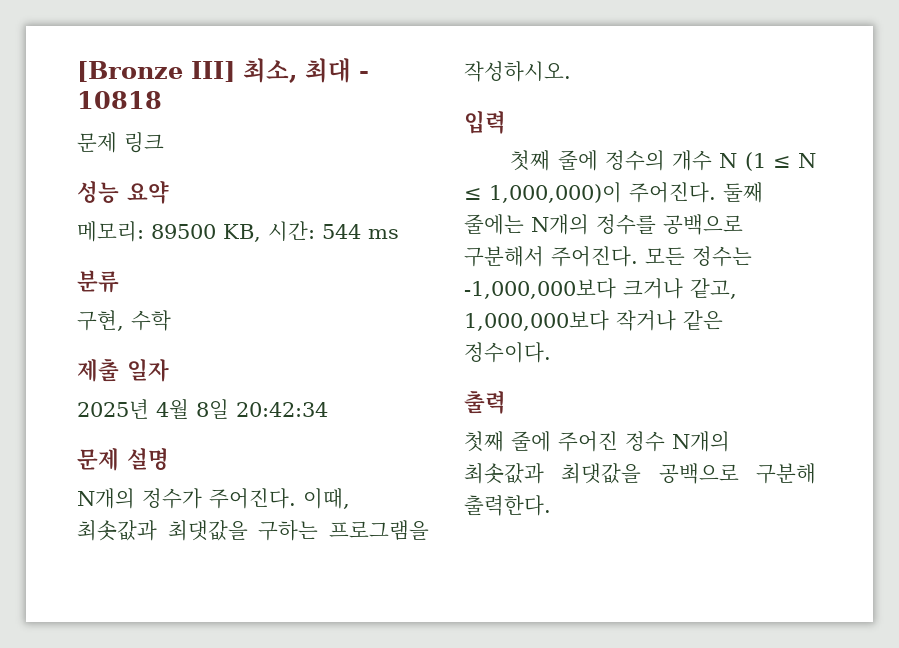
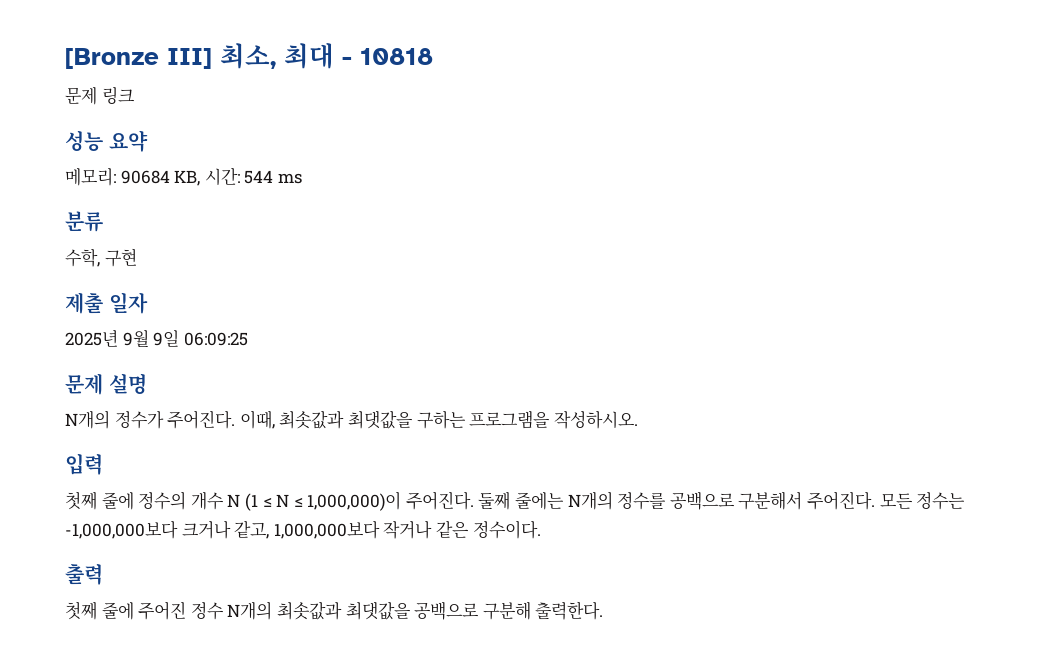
- 메모리: 89500 KB, 시간: 544 ms
+ 메모리: 90684 KB, 시간: 544 ms
- 구현, 수학
+ 수학, 구현
- 2025년 4월 8일 20:42:34
+ 2025년 9월 9일 06:09:25

